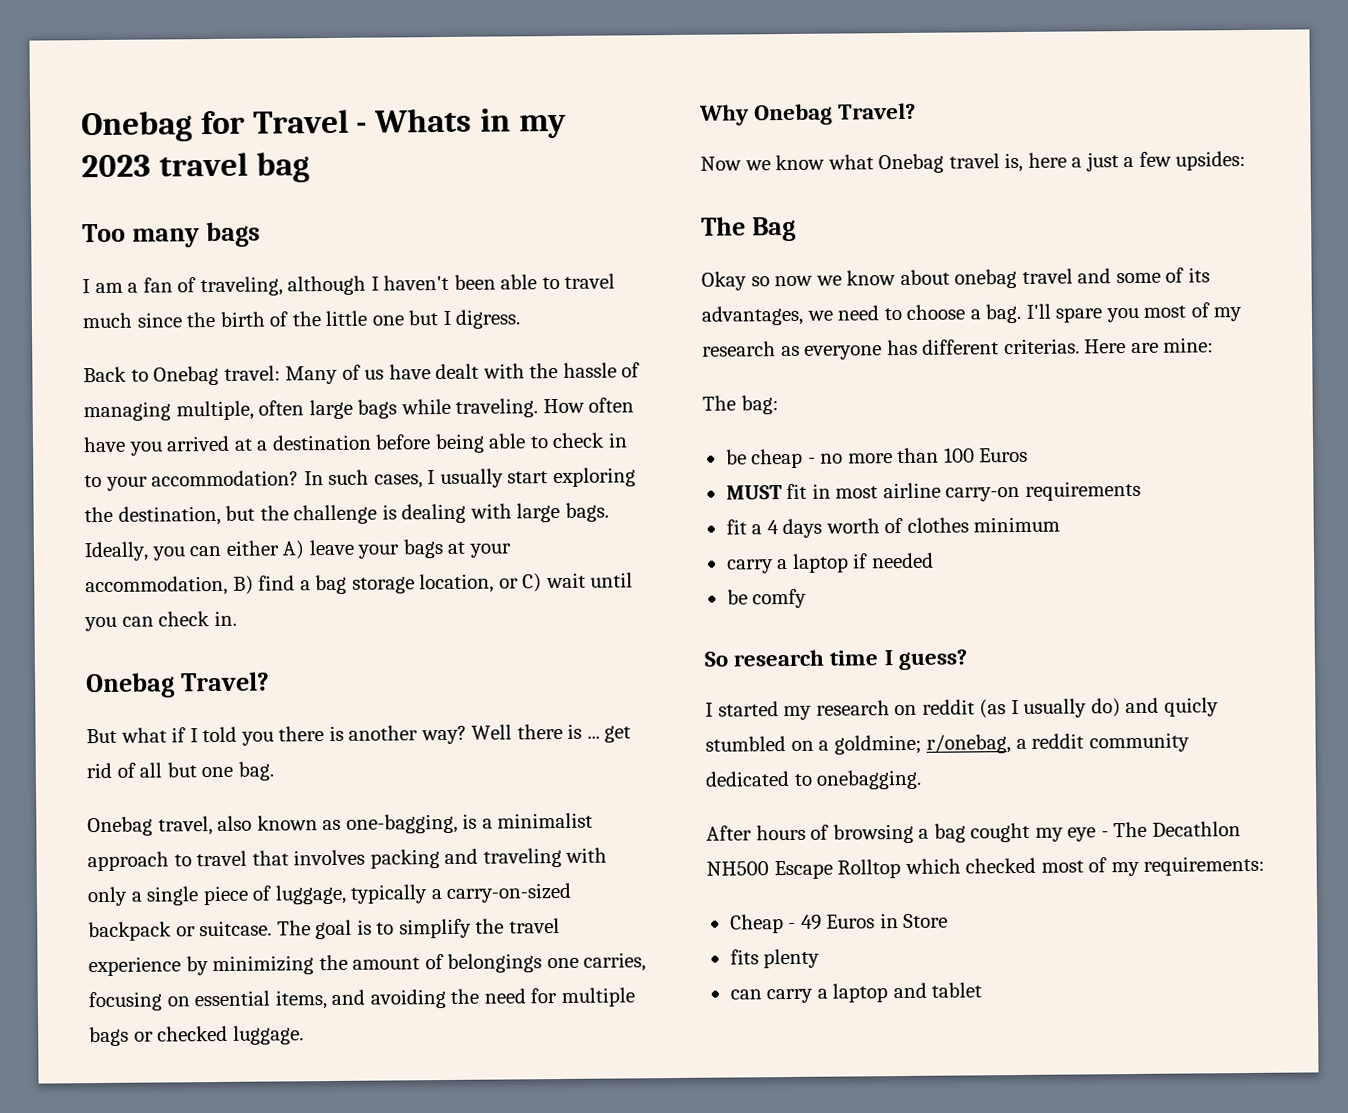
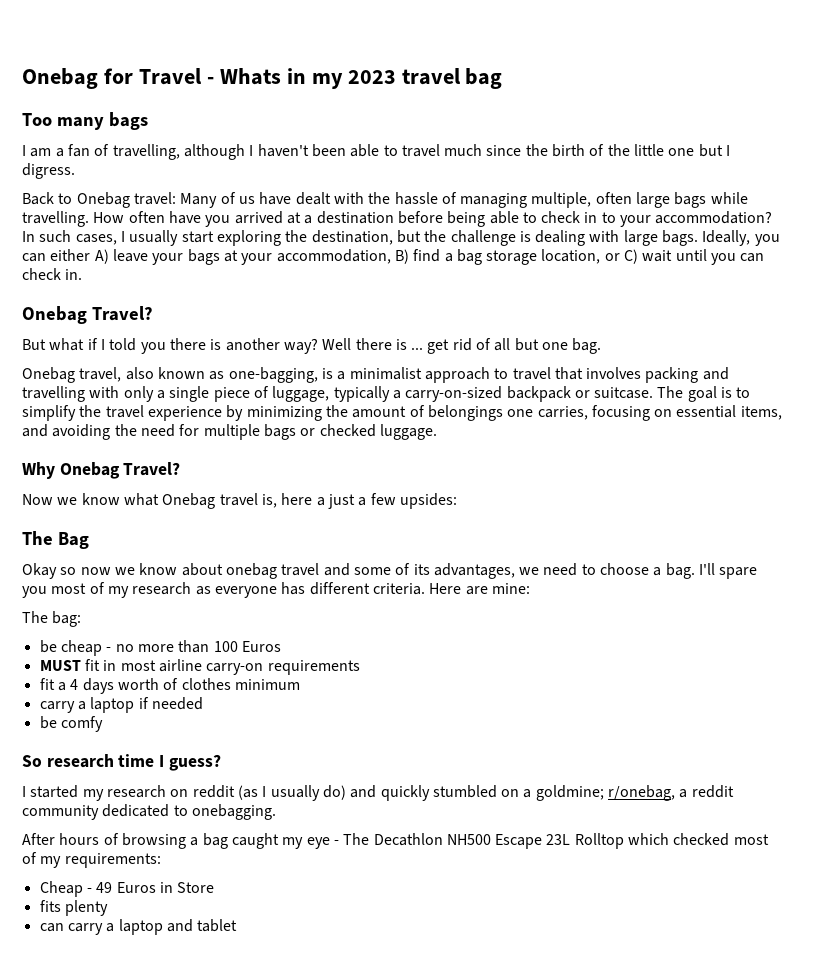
- I am a fan of traveling, although I haven't been able to travel much since the birth of the little one but I digress.
+ I am a fan of travelling, although I haven't been able to travel much since the birth of the little one but I digress.
- Back to Onebag travel: Many of us have dealt with the hassle of managing multiple, often large bags while traveling.
+ Back to Onebag travel: Many of us have dealt with the hassle of managing multiple, often large bags while travelling.
- Onebag travel, also known as one-bagging, is a minimalist approach to travel that involves packing and traveling with only a single piece of luggage, typically a carry-on-sized backpack or suitcase.
+ Onebag travel, also known as one-bagging, is a minimalist approach to travel that involves packing and travelling with only a single piece of luggage, typically a carry-on-sized backpack or suitcase.
- I'll spare you most of my research as everyone has different criterias.
+ I'll spare you most of my research as everyone has different criteria.
- I started my research on reddit (as I usually do) and quicly stumbled on a goldmine; r/onebag, a reddit community dedicated to onebagging.
+ I started my research on reddit (as I usually do) and quickly stumbled on a goldmine; r/onebag, a reddit community dedicated to onebagging.
- After hours of browsing a bag cought my eye - The Decathlon NH500 Escape Rolltop which checked most of my requirements:
+ After hours of browsing a bag caught my eye - The Decathlon NH500 Escape 23L Rolltop which checked most of my requirements:

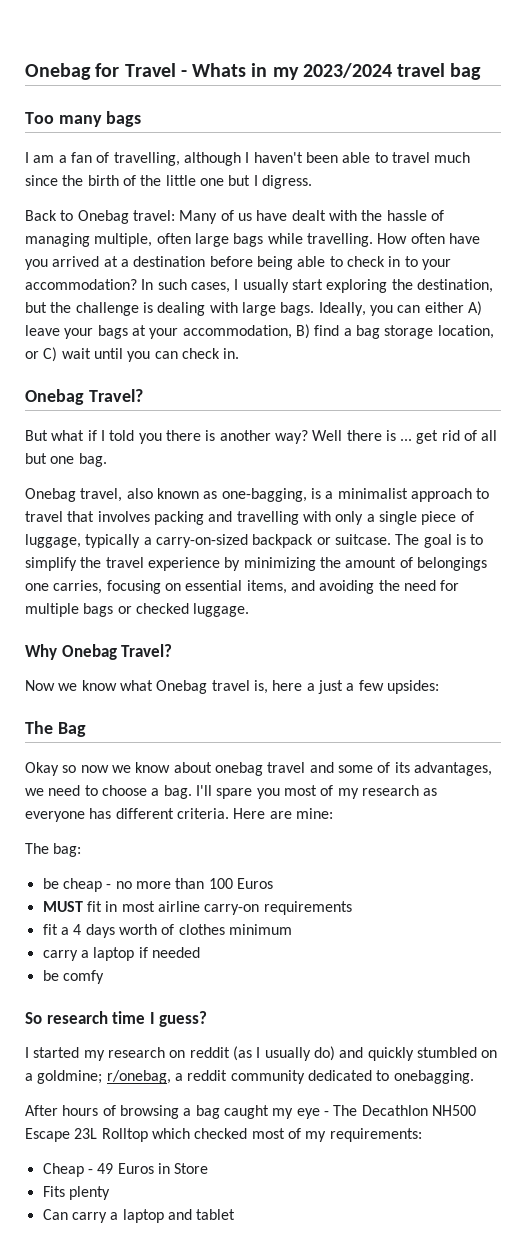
- Onebag for Travel - Whats in my 2023 travel bag
+ Onebag for Travel - Whats in my 2023/2024 travel bag
- fits plenty
+ Fits plenty
- can carry a laptop and tablet
+ Can carry a laptop and tablet

